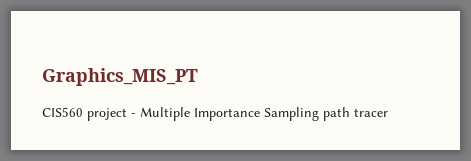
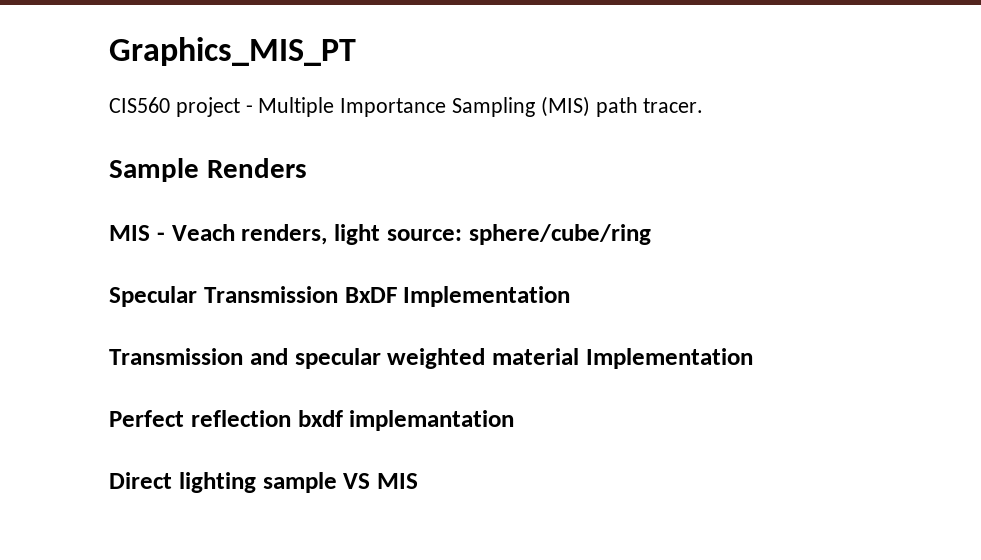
- CIS560 project - Multiple Importance Sampling path tracer
+ CIS560 project - Multiple Importance Sampling (MIS) path tracer.
+ Sample Renders
+ MIS - Veach renders, light source: sphere/cube/ring
+ Specular Transmission BxDF Implementation
+ Transmission and specular weighted material Implementation
+ Perfect reflection bxdf implemantation
+ Direct lighting sample VS MIS

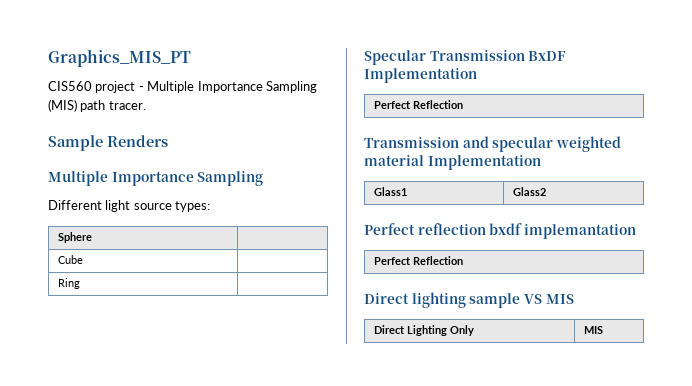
  Sample Renders
- MIS - Veach renders, light source: sphere/cube/ring
+ Multiple Importance Sampling
+ Different light source types:
+ Sphere |
+ Cube |
+ Ring |
  Specular Transmission BxDF Implementation
+ Perfect Reflection
+ Glass1 | Glass2
  Perfect reflection bxdf implemantation
+ Perfect Reflection
+ Direct Lighting Only | MIS

